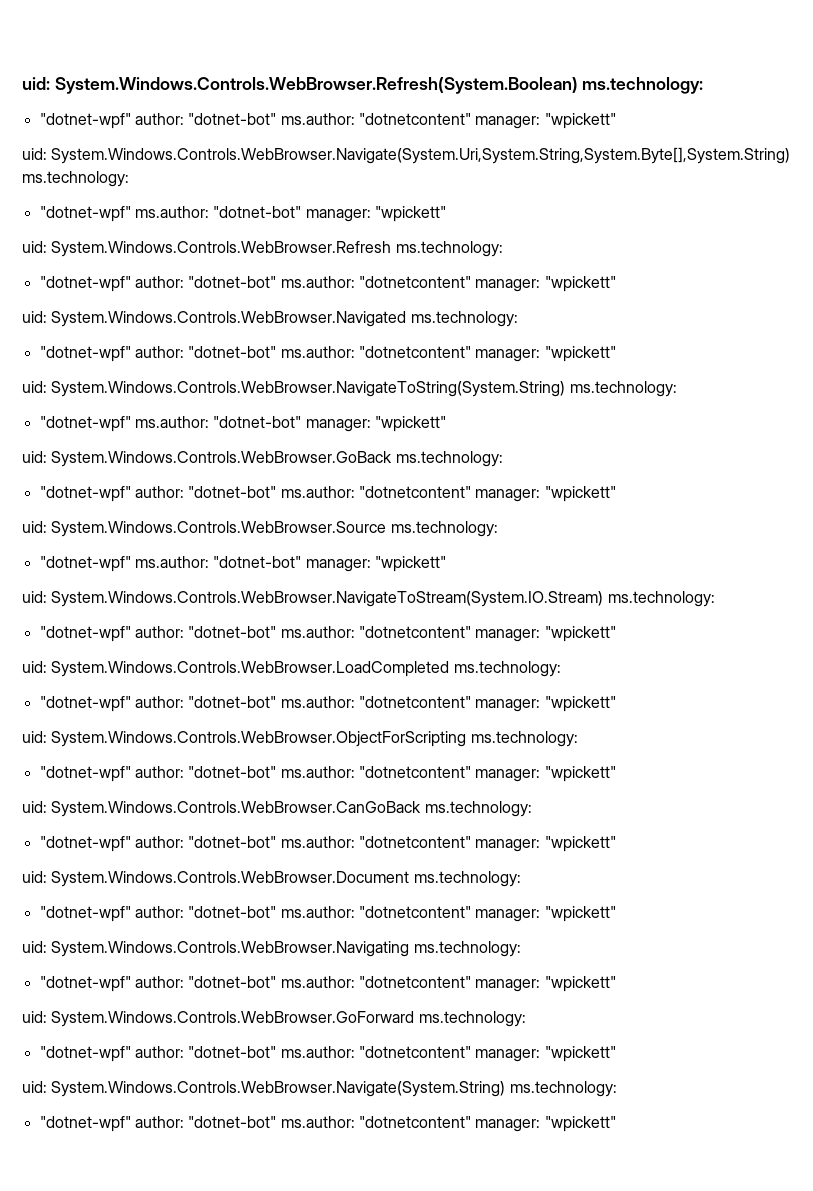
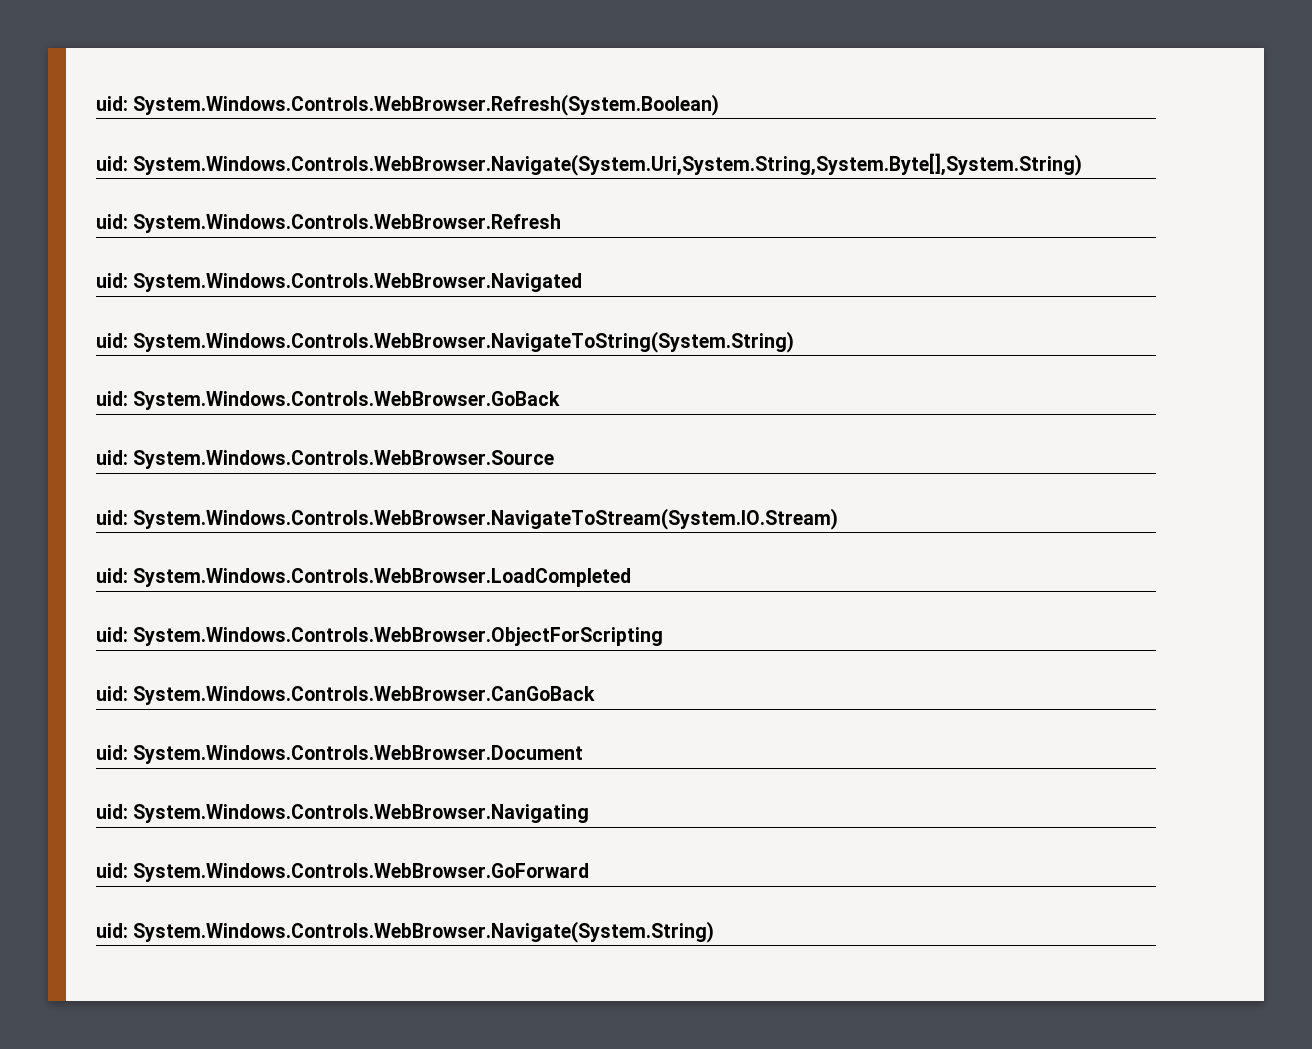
- uid: System.Windows.Controls.WebBrowser.Refresh(System.Boolean) ms.technology:
- "dotnet-wpf" author: "dotnet-bot" ms.author: "dotnetcontent" manager: "wpickett"
- uid: System.Windows.Controls.WebBrowser.Navigate(System.Uri,System.String,System.Byte[],System.String) ms.technology:
- "dotnet-wpf" ms.author: "dotnet-bot" manager: "wpickett"
- uid: System.Windows.Controls.WebBrowser.Refresh ms.technology:
- "dotnet-wpf" author: "dotnet-bot" ms.author: "dotnetcontent" manager: "wpickett"
- uid: System.Windows.Controls.WebBrowser.Navigated ms.technology:
- "dotnet-wpf" author: "dotnet-bot" ms.author: "dotnetcontent" manager: "wpickett"
- uid: System.Windows.Controls.WebBrowser.NavigateToString(System.String) ms.technology:
- "dotnet-wpf" ms.author: "dotnet-bot" manager: "wpickett"
- uid: System.Windows.Controls.WebBrowser.GoBack ms.technology:
- "dotnet-wpf" author: "dotnet-bot" ms.author: "dotnetcontent" manager: "wpickett"
- uid: System.Windows.Controls.WebBrowser.Source ms.technology:
- "dotnet-wpf" ms.author: "dotnet-bot" manager: "wpickett"
- uid: System.Windows.Controls.WebBrowser.NavigateToStream(System.IO.Stream) ms.technology:
- "dotnet-wpf" author: "dotnet-bot" ms.author: "dotnetcontent" manager: "wpickett"
- uid: System.Windows.Controls.WebBrowser.LoadCompleted ms.technology:
- "dotnet-wpf" author: "dotnet-bot" ms.author: "dotnetcontent" manager: "wpickett"
- uid: System.Windows.Controls.WebBrowser.ObjectForScripting ms.technology:
- "dotnet-wpf" author: "dotnet-bot" ms.author: "dotnetcontent" manager: "wpickett"
- uid: System.Windows.Controls.WebBrowser.CanGoBack ms.technology:
- "dotnet-wpf" author: "dotnet-bot" ms.author: "dotnetcontent" manager: "wpickett"
- uid: System.Windows.Controls.WebBrowser.Document ms.technology:
- "dotnet-wpf" author: "dotnet-bot" ms.author: "dotnetcontent" manager: "wpickett"
- uid: System.Windows.Controls.WebBrowser.Navigating ms.technology:
- "dotnet-wpf" author: "dotnet-bot" ms.author: "dotnetcontent" manager: "wpickett"
- uid: System.Windows.Controls.WebBrowser.GoForward ms.technology:
- "dotnet-wpf" author: "dotnet-bot" ms.author: "dotnetcontent" manager: "wpickett"
- uid: System.Windows.Controls.WebBrowser.Navigate(System.String) ms.technology:
- "dotnet-wpf" author: "dotnet-bot" ms.author: "dotnetcontent" manager: "wpickett"
+ uid: System.Windows.Controls.WebBrowser.Refresh(System.Boolean)
+ uid: System.Windows.Controls.WebBrowser.Navigate(System.Uri,System.String,System.Byte[],System.String)
+ uid: System.Windows.Controls.WebBrowser.Refresh
+ uid: System.Windows.Controls.WebBrowser.Navigated
+ uid: System.Windows.Controls.WebBrowser.NavigateToString(System.String)
+ uid: System.Windows.Controls.WebBrowser.GoBack
+ uid: System.Windows.Controls.WebBrowser.Source
+ uid: System.Windows.Controls.WebBrowser.NavigateToStream(System.IO.Stream)
+ uid: System.Windows.Controls.WebBrowser.LoadCompleted
+ uid: System.Windows.Controls.WebBrowser.ObjectForScripting
+ uid: System.Windows.Controls.WebBrowser.CanGoBack
+ uid: System.Windows.Controls.WebBrowser.Document
+ uid: System.Windows.Controls.WebBrowser.Navigating
+ uid: System.Windows.Controls.WebBrowser.GoForward
+ uid: System.Windows.Controls.WebBrowser.Navigate(System.String)

